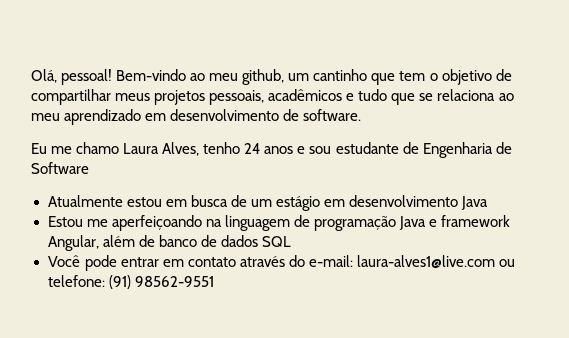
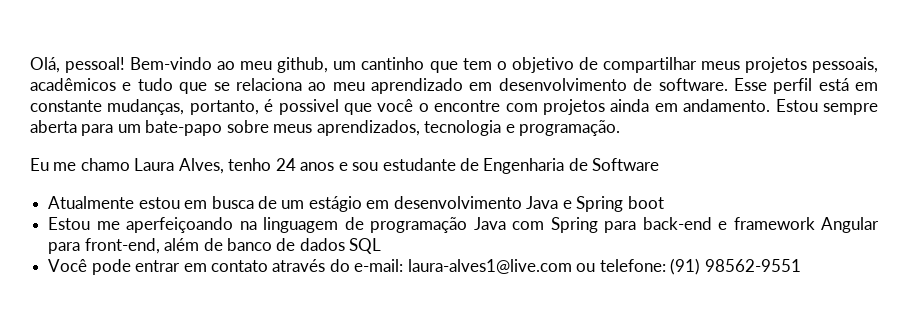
+ Esse perfil está em constante mudanças, portanto, é possivel que você o encontre com projetos ainda em andamento. Estou sempre aberta para um bate-papo sobre meus aprendizados, tecnologia e programação.
- Atualmente estou em busca de um estágio em desenvolvimento Java
+ Atualmente estou em busca de um estágio em desenvolvimento Java e Spring boot
- Estou me aperfeiçoando na linguagem de programação Java e framework Angular, além de banco de dados SQL
+ Estou me aperfeiçoando na linguagem de programação Java com Spring para back-end e framework Angular para front-end, além de banco de dados SQL

